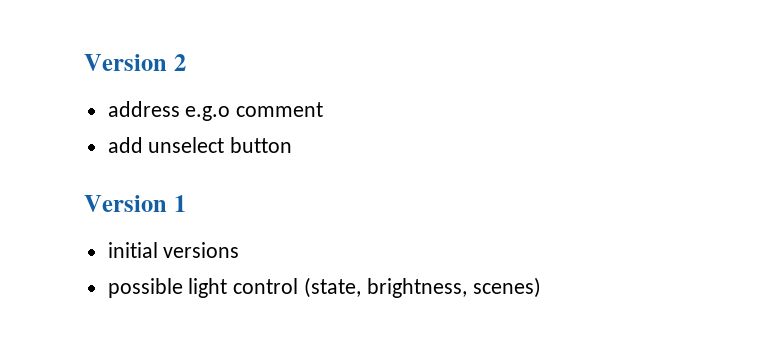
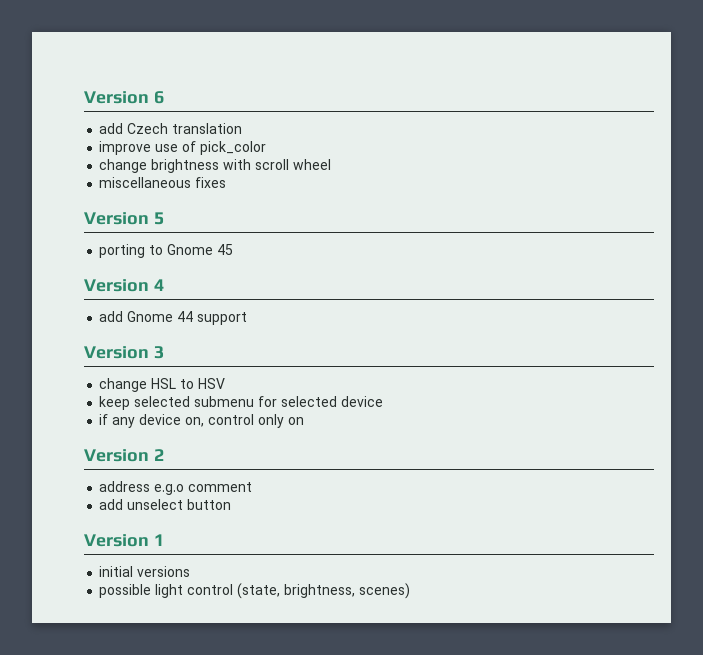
+ Version 6
+ add Czech translation
+ improve use of pick_color
+ change brightness with scroll wheel
+ miscellaneous fixes
+ Version 5
+ porting to Gnome 45
+ Version 4
+ add Gnome 44 support
+ Version 3
+ change HSL to HSV
+ keep selected submenu for selected device
+ if any device on, control only on

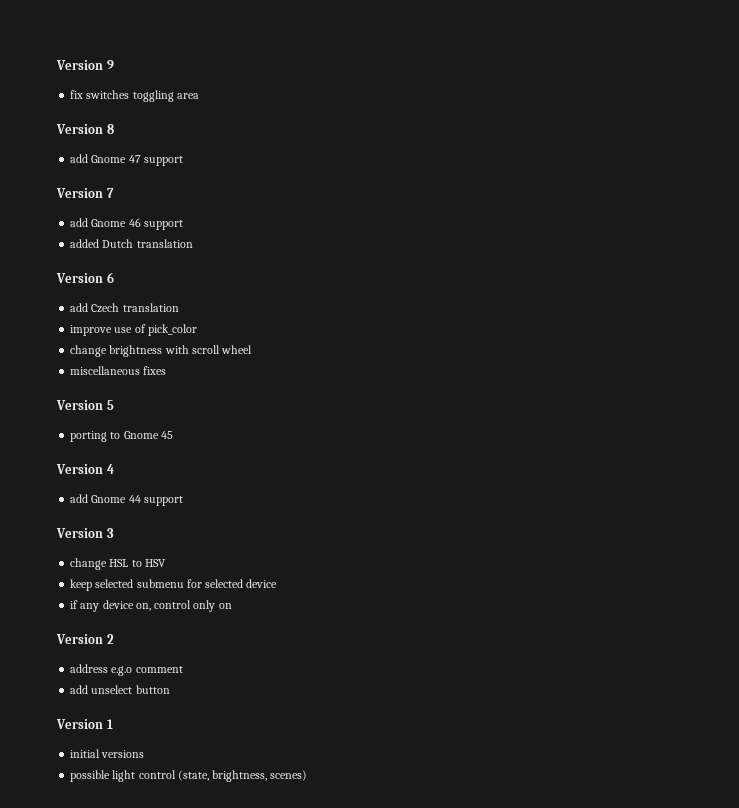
+ Version 9
+ fix switches toggling area
+ Version 8
+ add Gnome 47 support
+ Version 7
+ add Gnome 46 support
+ added Dutch translation

